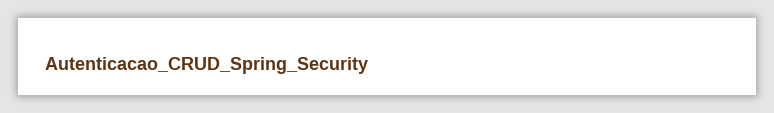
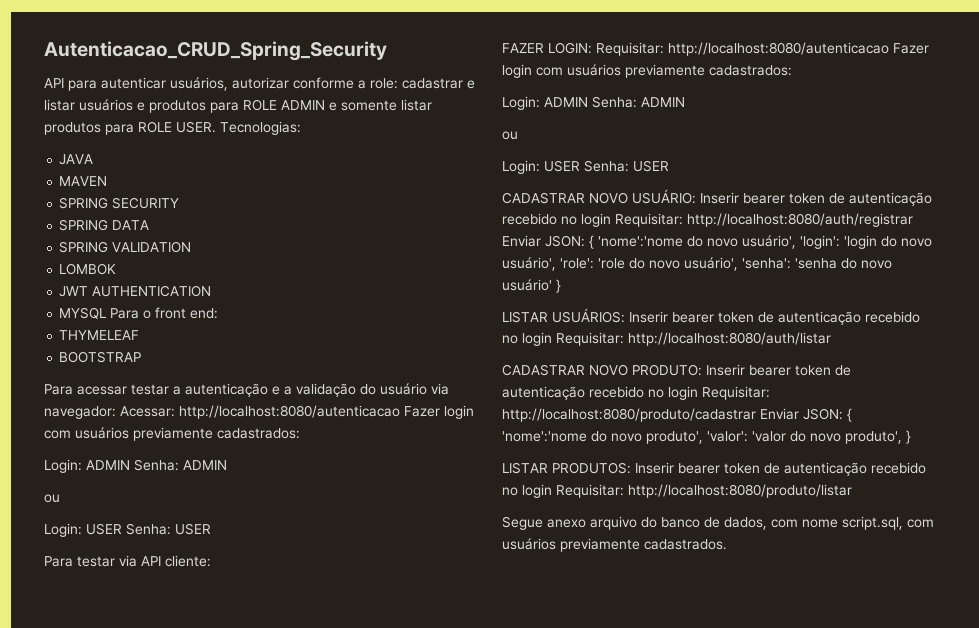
+ API para autenticar usuários, autorizar conforme a role: cadastrar e listar usuários e produtos para ROLE ADMIN e somente listar produtos para ROLE USER. Tecnologias:
+ JAVA
+ MAVEN
+ SPRING SECURITY
+ SPRING DATA
+ SPRING VALIDATION
+ LOMBOK
+ JWT AUTHENTICATION
+ MYSQL Para o front end:
+ THYMELEAF
+ BOOTSTRAP
+ Para acessar testar a autenticação e a validação do usuário via navegador: Acessar: http://localhost:8080/autenticacao Fazer login com usuários previamente cadastrados:
+ Login: ADMIN Senha: ADMIN
+ ou
+ Login: USER Senha: USER
+ Para testar via API cliente:
+ FAZER LOGIN: Requisitar: http://localhost:8080/autenticacao Fazer login com usuários previamente cadastrados:
+ Login: ADMIN Senha: ADMIN
+ ou
+ Login: USER Senha: USER
+ CADASTRAR NOVO USUÁRIO: Inserir bearer token de autenticação recebido no login Requisitar: http://localhost:8080/auth/registrar Enviar JSON: { 'nome':'nome do novo usuário', 'login': 'login do novo usuário', 'role': 'role do novo usuário', 'senha': 'senha do novo usuário' }
+ LISTAR USUÁRIOS: Inserir bearer token de autenticação recebido no login Requisitar: http://localhost:8080/auth/listar
+ CADASTRAR NOVO PRODUTO: Inserir bearer token de autenticação recebido no login Requisitar: http://localhost:8080/produto/cadastrar Enviar JSON: { 'nome':'nome do novo produto', 'valor': 'valor do novo produto', }
+ LISTAR PRODUTOS: Inserir bearer token de autenticação recebido no login Requisitar: http://localhost:8080/produto/listar
+ Segue anexo arquivo do banco de dados, com nome script.sql, com usuários previamente cadastrados.

